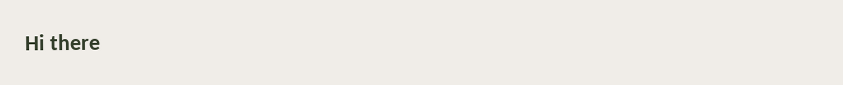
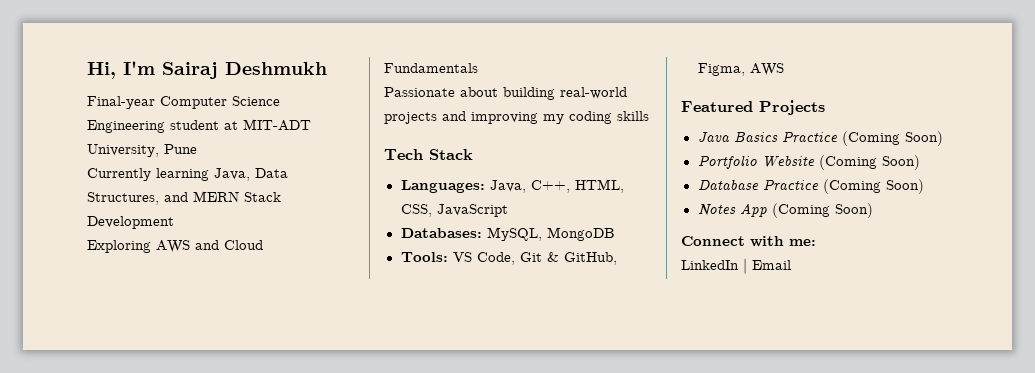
- Hi there
+ Hi, I'm Sairaj Deshmukh
+ Final-year Computer Science Engineering student at MIT-ADT University, Pune
+ Currently learning Java, Data Structures, and MERN Stack Development
+ Exploring AWS and Cloud Fundamentals
+ Passionate about building real-world projects and improving my coding skills
+ Tech Stack
+ Languages: Java, C++, HTML, CSS, JavaScript
+ Databases: MySQL, MongoDB
+ Tools: VS Code, Git & GitHub, Figma, AWS
+ Featured Projects
+ Java Basics Practice (Coming Soon)
+ Portfolio Website (Coming Soon)
+ Database Practice (Coming Soon)
+ Notes App (Coming Soon)
+ Connect with me:
+ LinkedIn | Email

